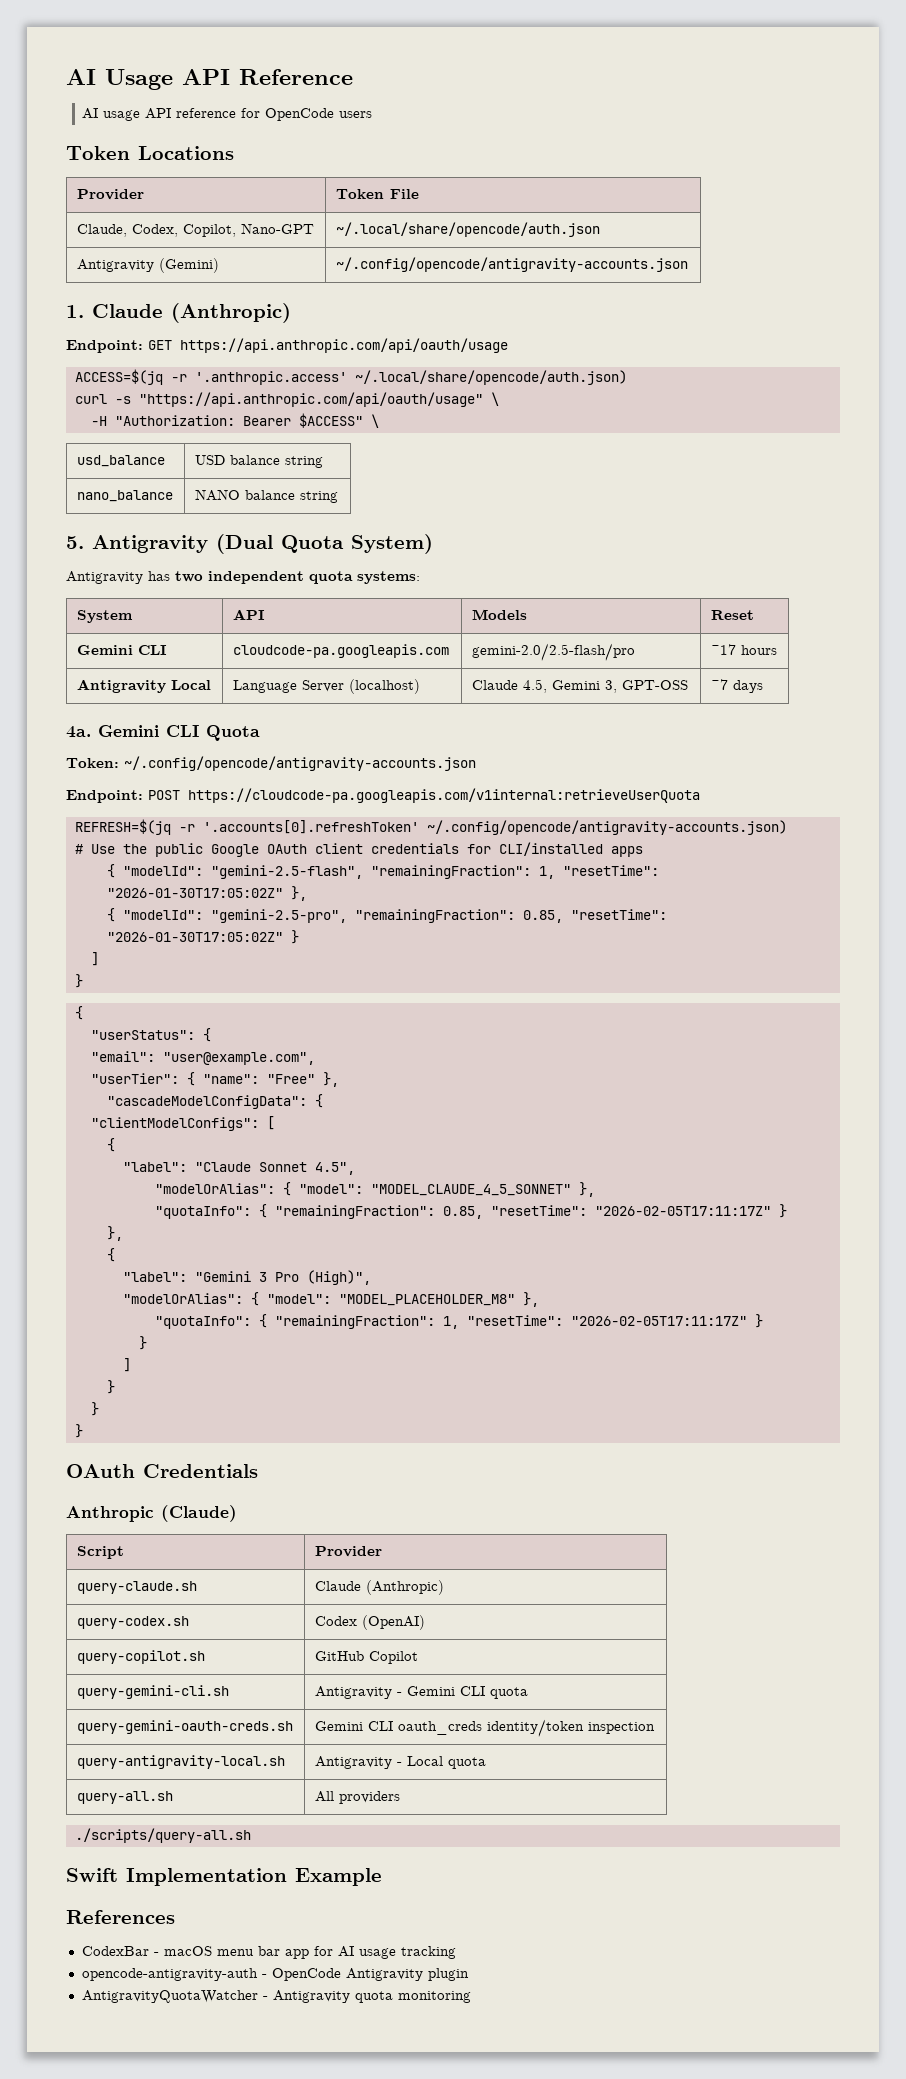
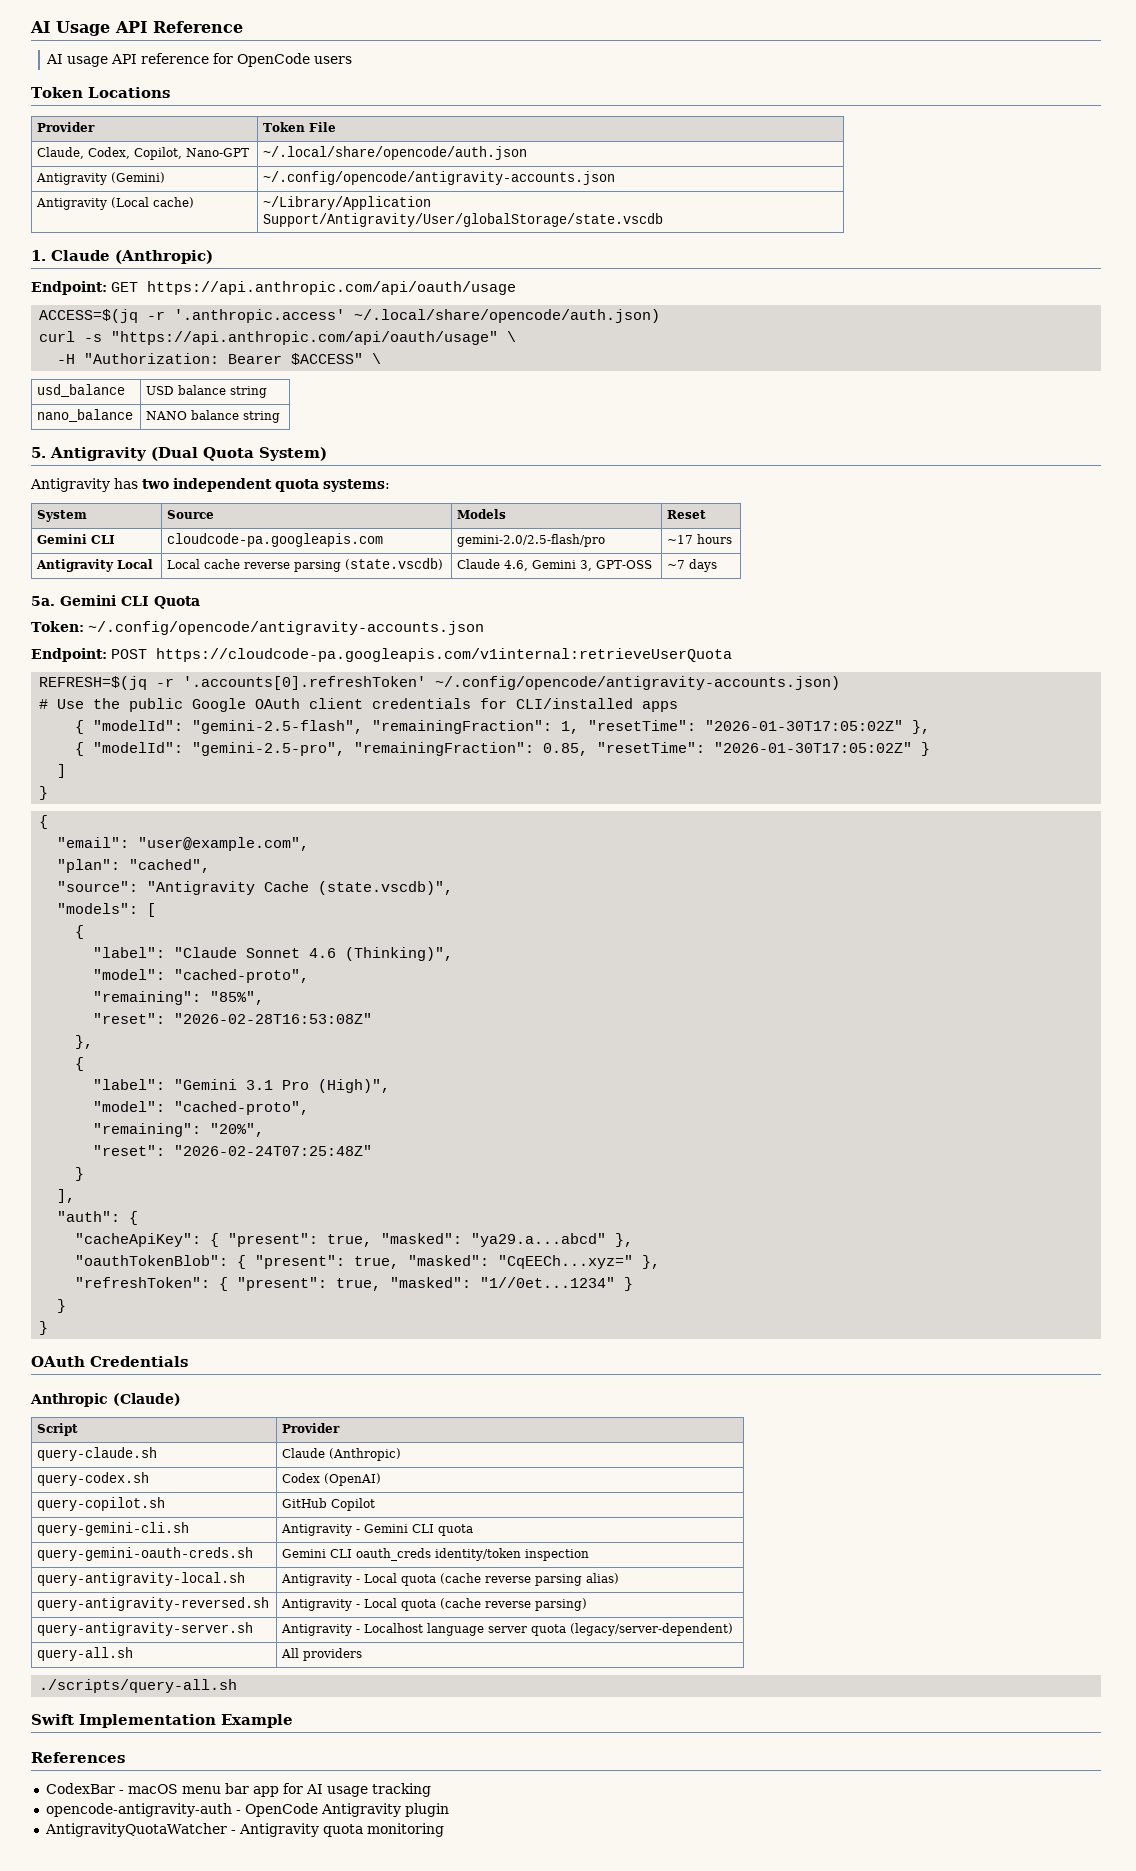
+ Antigravity (Local cache) | ~/Library/Application Support/Antigravity/User/globalStorage/state.vscdb
- System | API | Models | Reset
+ System | Source | Models | Reset
- Antigravity Local | Language Server (localhost) | Claude 4.5, Gemini 3, GPT-OSS | ~7 days
+ Antigravity Local | Local cache reverse parsing (state.vscdb) | Claude 4.6, Gemini 3, GPT-OSS | ~7 days
- 4a.
+ 5a.
- "userStatus": {
- "userTier": { "name": "Free" },
- "cascadeModelConfigData": {
- "clientModelConfigs": [
+ "plan": "cached",
+ "source": "Antigravity Cache (state.vscdb)",
+ "models": [
- "label": "Claude Sonnet 4.5",
- "modelOrAlias": { "model": "MODEL_CLAUDE_4_5_SONNET" },
- "quotaInfo": { "remainingFraction": 0.85, "resetTime": "2026-02-05T17:11:17Z" }
+ "label": "Claude Sonnet 4.6 (Thinking)",
+ "model": "cached-proto",
+ "remaining": "85%",
+ "reset": "2026-02-28T16:53:08Z"
- "label": "Gemini 3 Pro (High)",
- "modelOrAlias": { "model": "MODEL_PLACEHOLDER_M8" },
- "quotaInfo": { "remainingFraction": 1, "resetTime": "2026-02-05T17:11:17Z" }
+ "label": "Gemini 3.1 Pro (High)",
+ "model": "cached-proto",
+ "remaining": "20%",
+ "reset": "2026-02-24T07:25:48Z"
  }
- ]
- }
+ ],
+ "auth": {
+ "cacheApiKey": { "present": true, "masked": "ya29.a...abcd" },
+ "oauthTokenBlob": { "present": true, "masked": "CqEECh...xyz=" },
+ "refreshToken": { "present": true, "masked": "1//0et...1234" }
- query-antigravity-local.sh | Antigravity - Local quota
+ query-antigravity-local.sh | Antigravity - Local quota (cache reverse parsing alias)
+ query-antigravity-reversed.sh | Antigravity - Local quota (cache reverse parsing)
+ query-antigravity-server.sh | Antigravity - Localhost language server quota (legacy/server-dependent)

